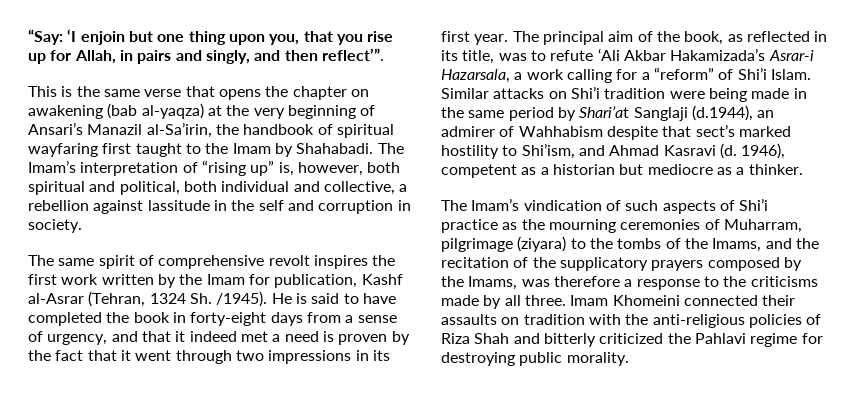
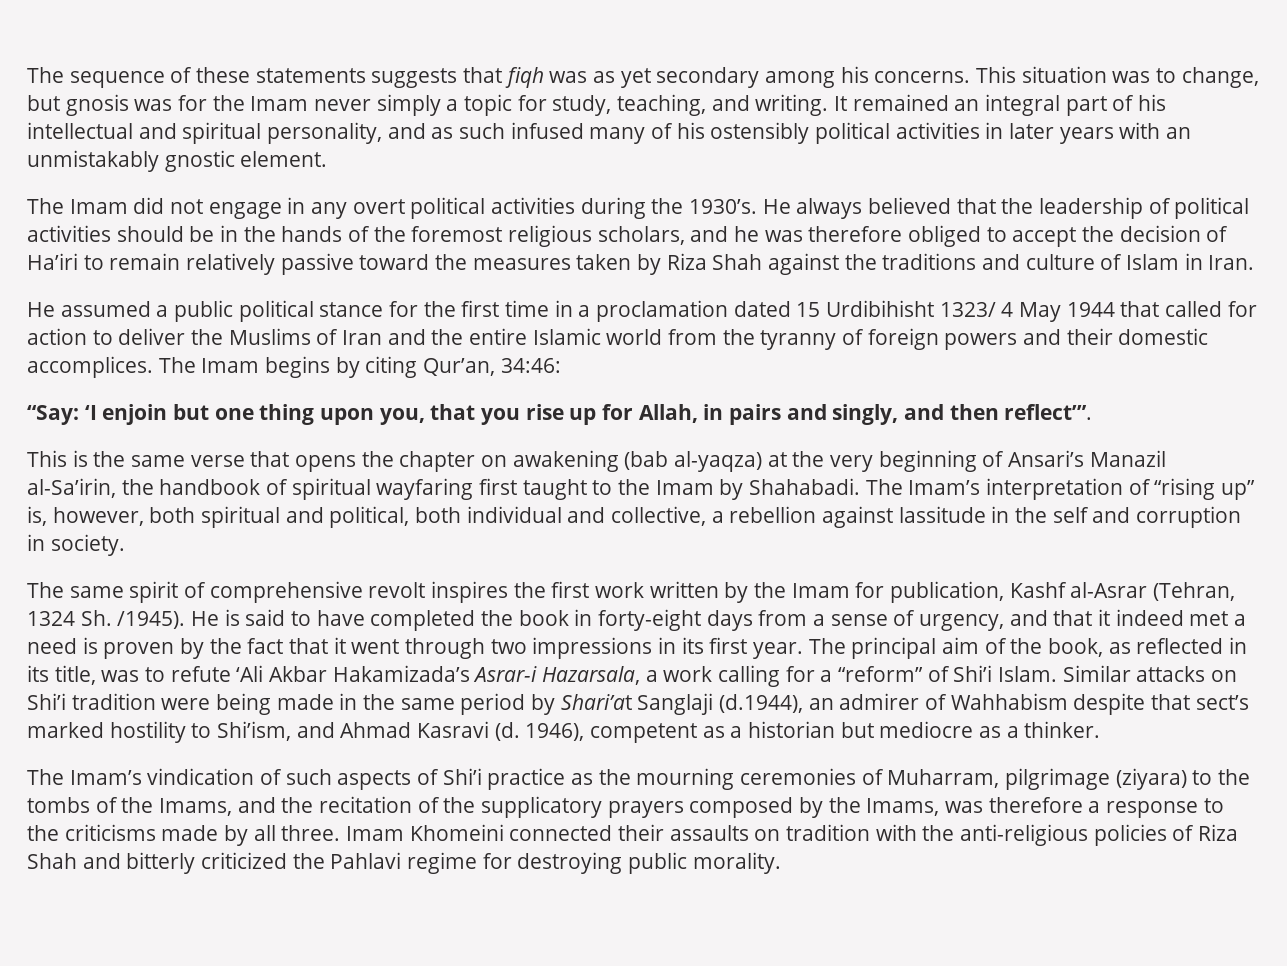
+ The sequence of these statements suggests that fiqh was as yet secondary among his concerns. This situation was to change, but gnosis was for the Imam never simply a topic for study, teaching, and writing. It remained an integral part of his intellectual and spiritual personality, and as such infused many of his ostensibly political activities in later years with an unmistakably gnostic element.
+ The Imam did not engage in any overt political activities during the 1930’s. He always believed that the leadership of political activities should be in the hands of the foremost religious scholars, and he was therefore obliged to accept the decision of Ha’iri to remain relatively passive toward the measures taken by Riza Shah against the traditions and culture of Islam in Iran.
+ He assumed a public political stance for the first time in a proclamation dated 15 Urdibihisht 1323/ 4 May 1944 that called for action to deliver the Muslims of Iran and the entire Islamic world from the tyranny of foreign powers and their domestic accomplices. The Imam begins by citing Qur’an, 34:46:

